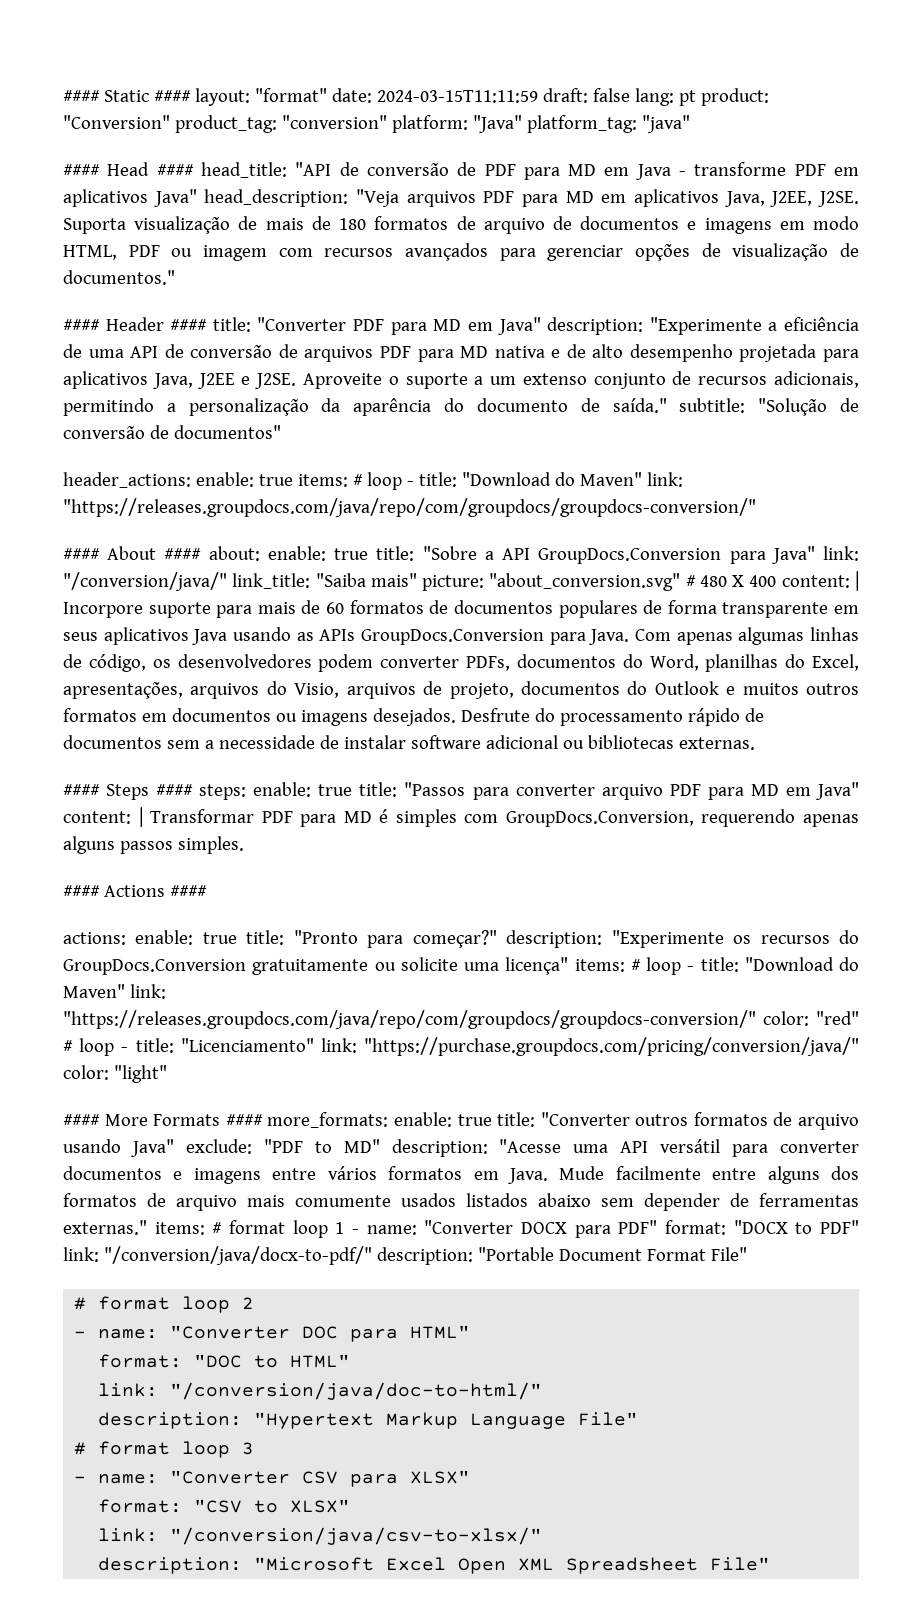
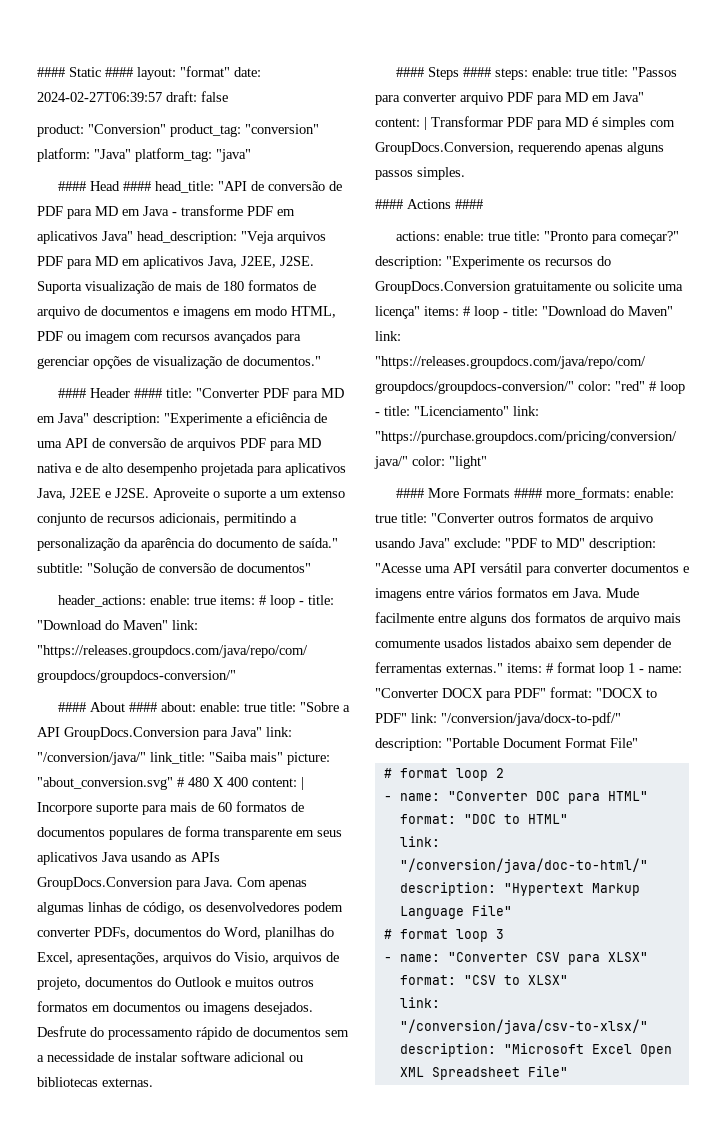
- #### Static #### layout: "format" date: 2024-03-15T11:11:59 draft: false lang: pt product: "Conversion" product_tag: "conversion" platform: "Java" platform_tag: "java"
+ #### Static #### layout: "format" date: 2024-02-27T06:39:57 draft: false
+ product: "Conversion" product_tag: "conversion" platform: "Java" platform_tag: "java"

